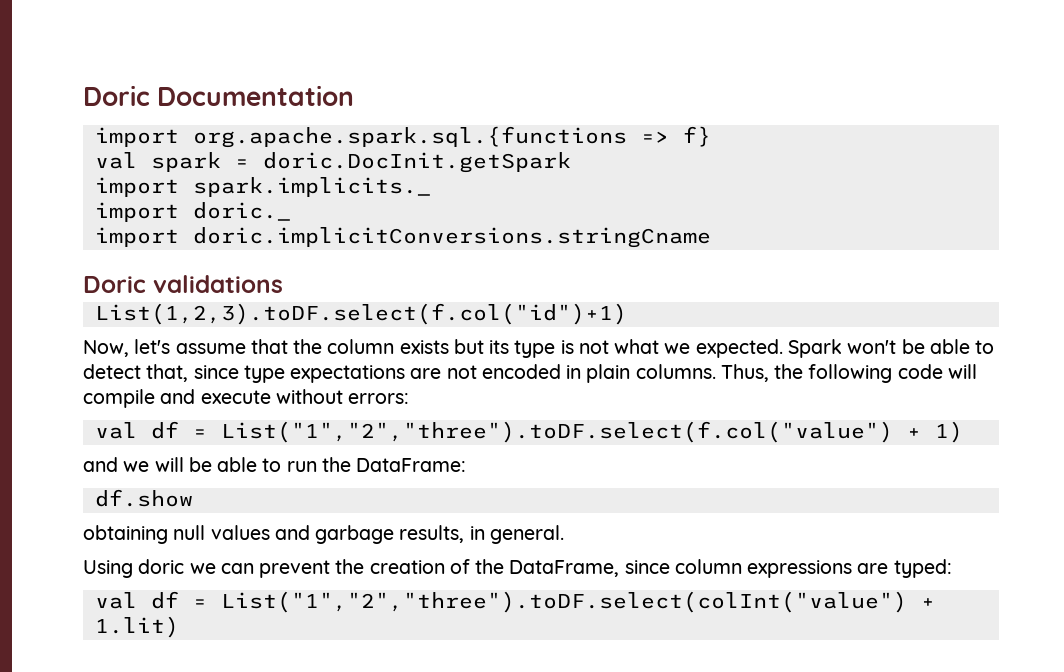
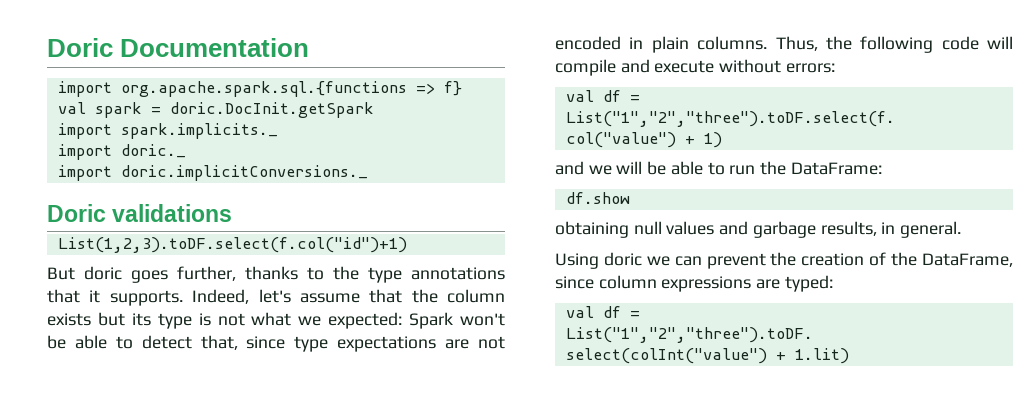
- import doric.implicitConversions.stringCname
+ import doric.implicitConversions._
- Now, let's assume that the column exists but its type is not what we expected. Spark won't be able to detect that, since type expectations are not encoded in plain columns.
+ But doric goes further, thanks to the type annotations that it supports. Indeed, let's assume that the column exists but its type is not what we expected: Spark won't be able to detect that, since type expectations are not encoded in plain columns.

